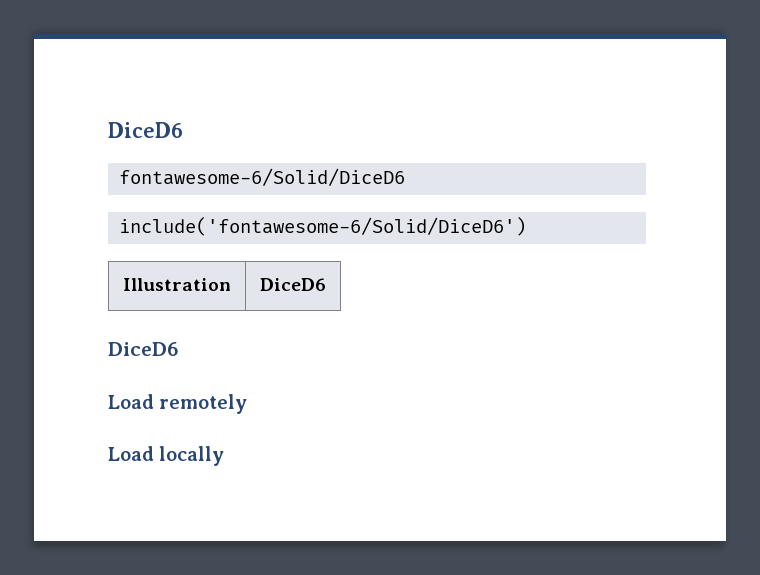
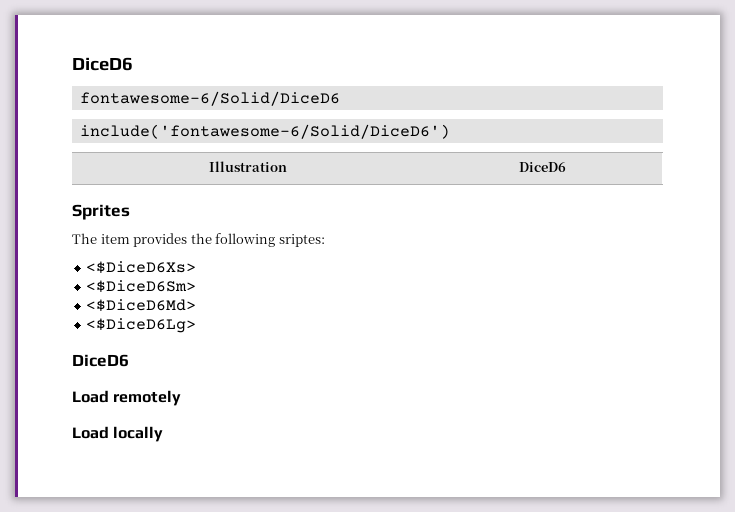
+ Sprites
+ The item provides the following sriptes:
+ <$DiceD6Xs>
+ <$DiceD6Sm>
+ <$DiceD6Md>
+ <$DiceD6Lg>

